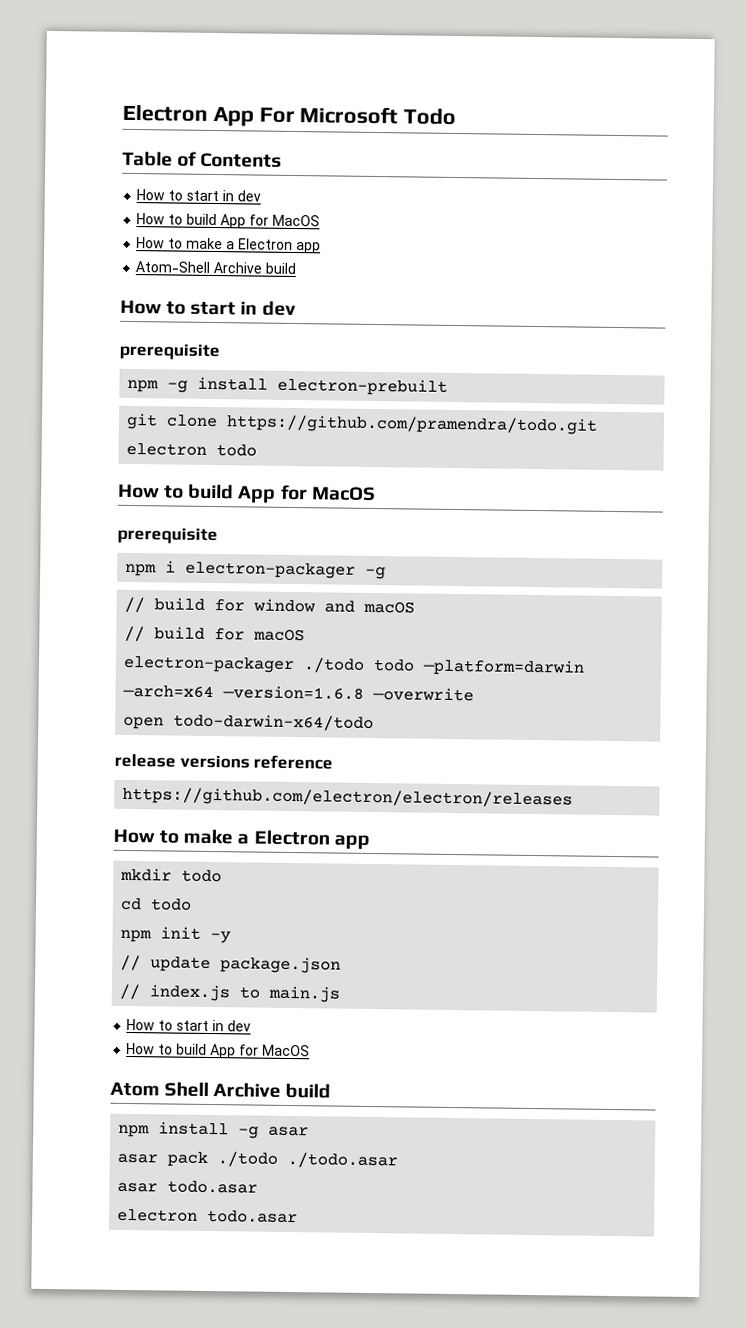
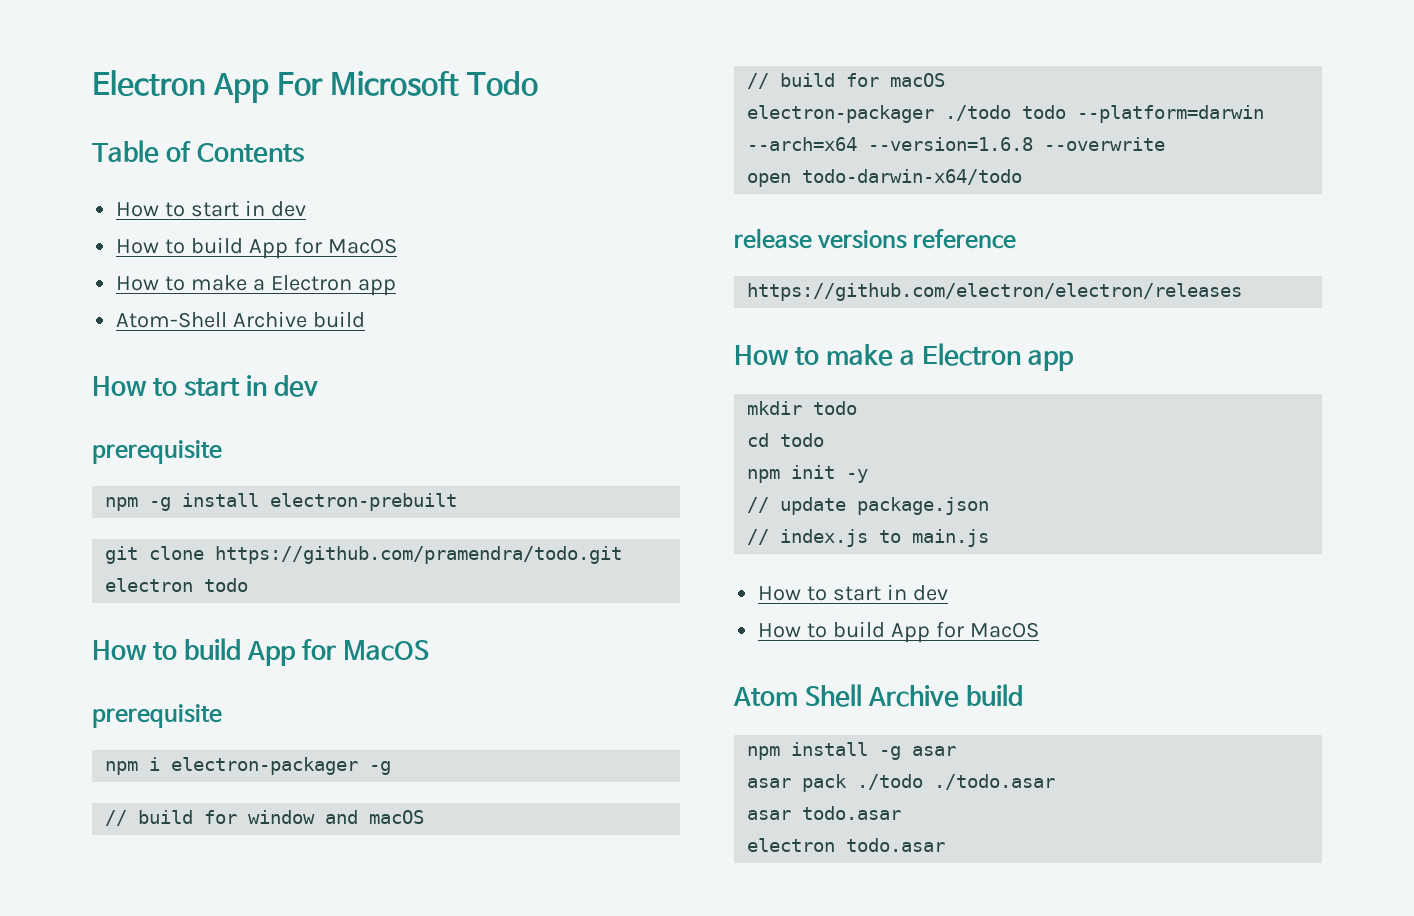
- electron-packager ./todo todo —platform=darwin —arch=x64 —version=1.6.8 —overwrite
+ electron-packager ./todo todo --platform=darwin --arch=x64 --version=1.6.8 --overwrite

